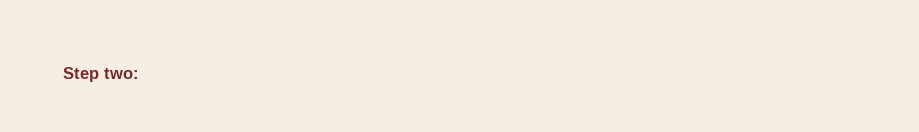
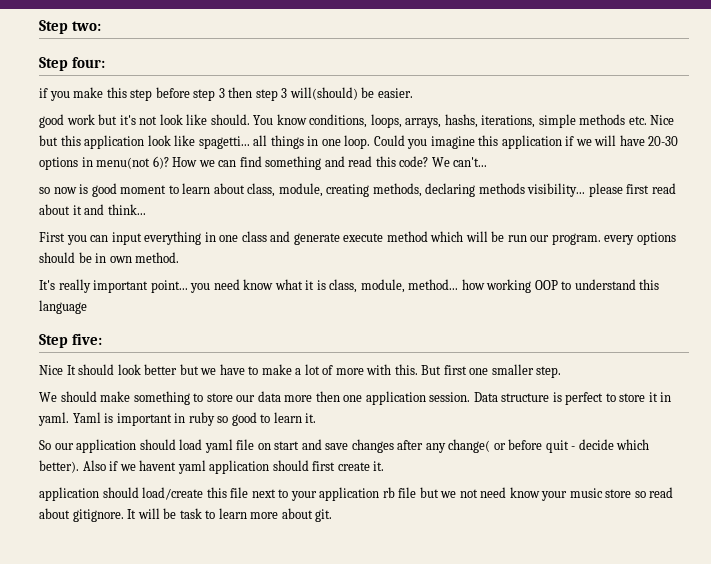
+ Step four:
+ if you make this step before step 3 then step 3 will(should) be easier.
+ good work but it's not look like should. You know conditions, loops, arrays, hashs, iterations, simple methods etc. Nice but this application look like spagetti... all things in one loop. Could you imagine this application if we will have 20-30 options in menu(not 6)? How we can find something and read this code? We can't...
+ so now is good moment to learn about class, module, creating methods, declaring methods visibility... please first read about it and think...
+ First you can input everything in one class and generate execute method which will be run our program. every options should be in own method.
+ It's really important point... you need know what it is class, module, method... how working OOP to understand this language
+ Step five:
+ Nice It should look better but we have to make a lot of more with this. But first one smaller step.
+ We should make something to store our data more then one application session. Data structure is perfect to store it in yaml. Yaml is important in ruby so good to learn it.
+ So our application should load yaml file on start and save changes after any change( or before quit - decide which better). Also if we havent yaml application should first create it.
+ application should load/create this file next to your application rb file but we not need know your music store so read about gitignore. It will be task to learn more about git.

